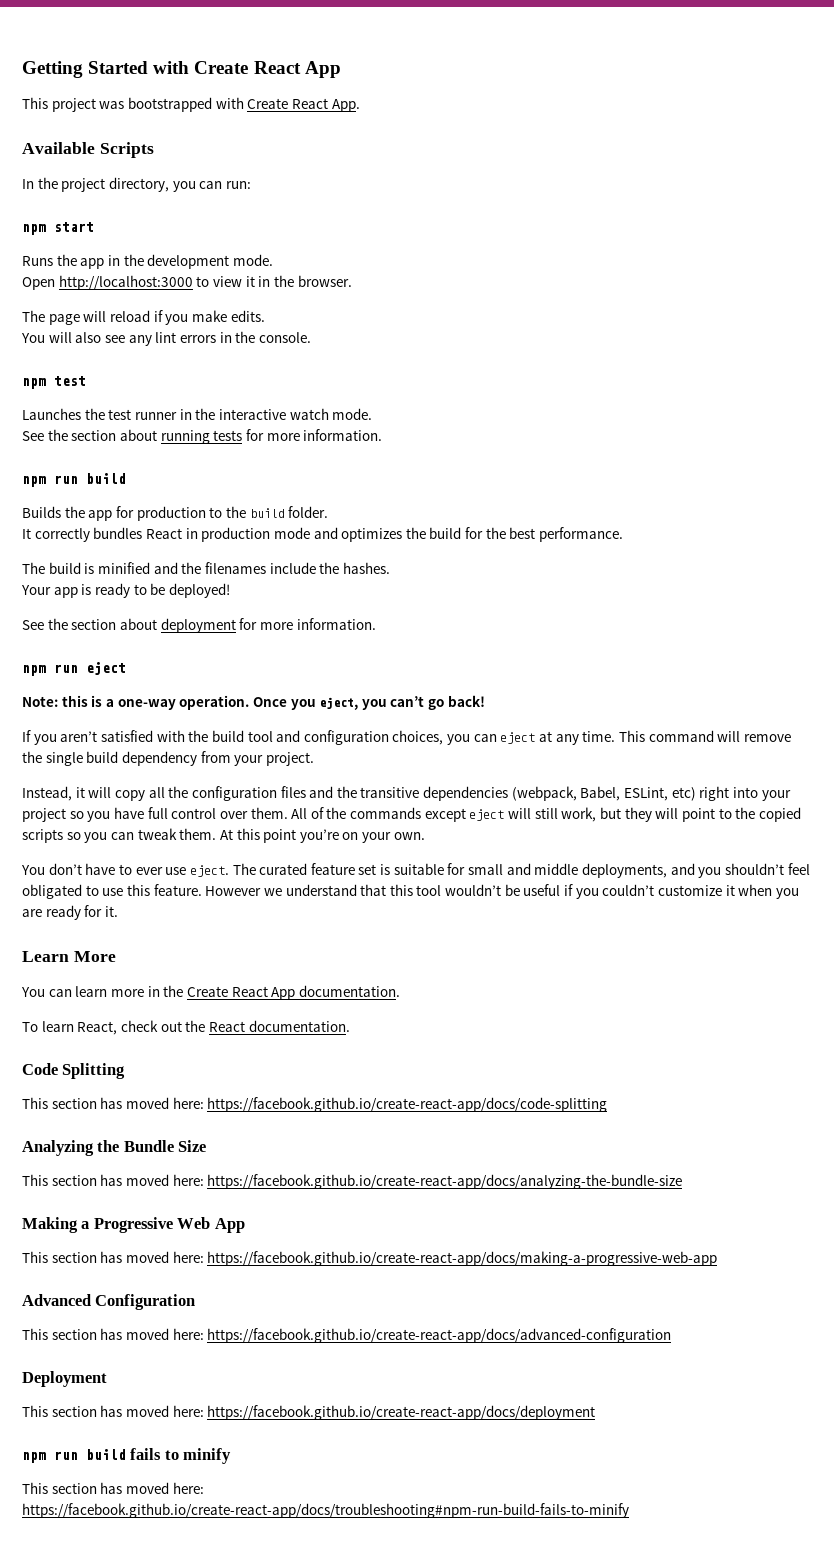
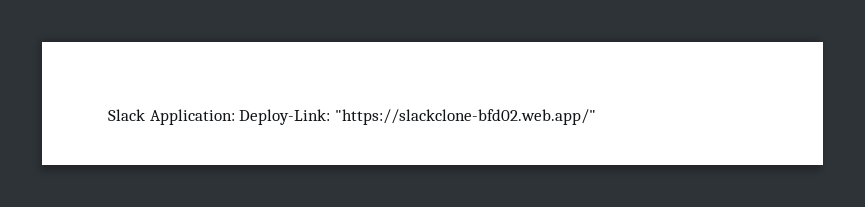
- Getting Started with Create React App
- This project was bootstrapped with Create React App.
- Available Scripts
- In the project directory, you can run:
- npm start
- Runs the app in the development mode.
- Open http://localhost:3000 to view it in the browser.
- The page will reload if you make edits.
- You will also see any lint errors in the console.
- npm test
- Launches the test runner in the interactive watch mode.
- See the section about running tests for more information.
- npm run build
- Builds the app for production to the build folder.
- It correctly bundles React in production mode and optimizes the build for the best performance.
- The build is minified and the filenames include the hashes.
- Your app is ready to be deployed!
- See the section about deployment for more information.
- npm run eject
- Note: this is a one-way operation. Once you eject, you can’t go back!
- If you aren’t satisfied with the build tool and configuration choices, you can eject at any time. This command will remove the single build dependency from your project.
- Instead, it will copy all the configuration files and the transitive dependencies (webpack, Babel, ESLint, etc) right into your project so you have full control over them. All of the commands except eject will still work, but they will point to the copied scripts so you can tweak them. At this point you’re on your own.
- You don’t have to ever use eject. The curated feature set is suitable for small and middle deployments, and you shouldn’t feel obligated to use this feature. However we understand that this tool wouldn’t be useful if you couldn’t customize it when you are ready for it.
- Learn More
- You can learn more in the Create React App documentation.
- To learn React, check out the React documentation.
- Code Splitting
- This section has moved here: https://facebook.github.io/create-react-app/docs/code-splitting
- Analyzing the Bundle Size
- This section has moved here: https://facebook.github.io/create-react-app/docs/analyzing-the-bundle-size
- Making a Progressive Web App
- This section has moved here: https://facebook.github.io/create-react-app/docs/making-a-progressive-web-app
- Advanced Configuration
- This section has moved here: https://facebook.github.io/create-react-app/docs/advanced-configuration
- Deployment
- This section has moved here: https://facebook.github.io/create-react-app/docs/deployment
- npm run build fails to minify
- This section has moved here: https://facebook.github.io/create-react-app/docs/troubleshooting#npm-run-build-fails-to-minify
+ Slack Application: Deploy-Link: "https://slackclone-bfd02.web.app/"

